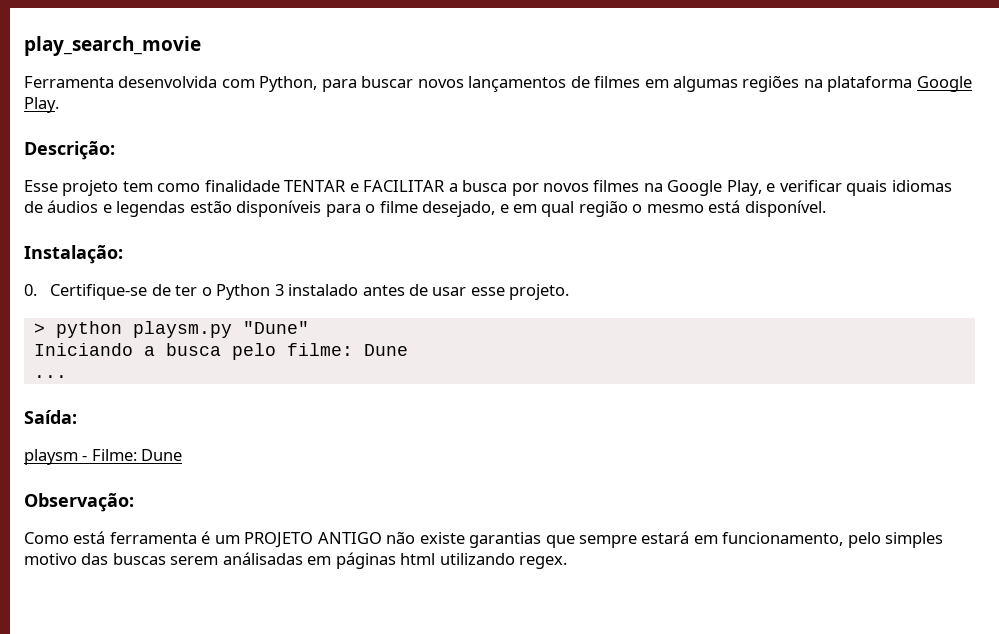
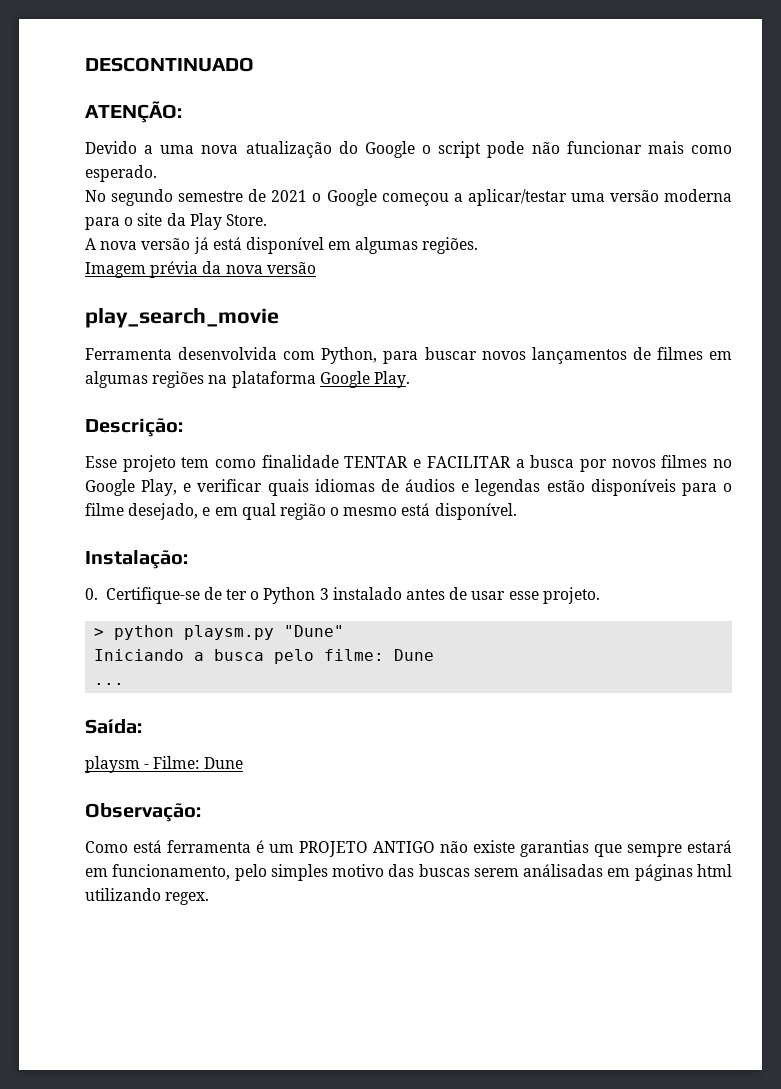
+ DESCONTINUADO
+ ATENÇÃO:
+ Devido a uma nova atualização do Google o script pode não funcionar mais como esperado.
+ No segundo semestre de 2021 o Google começou a aplicar/testar uma versão moderna para o site da Play Store.
+ A nova versão já está disponível em algumas regiões.
+ Imagem prévia da nova versão
- Esse projeto tem como finalidade TENTAR e FACILITAR a busca por novos filmes na Google Play, e verificar quais idiomas de áudios e legendas estão disponíveis para o filme desejado, e em qual região o mesmo está disponível.
+ Esse projeto tem como finalidade TENTAR e FACILITAR a busca por novos filmes no Google Play, e verificar quais idiomas de áudios e legendas estão disponíveis para o filme desejado, e em qual região o mesmo está disponível.

